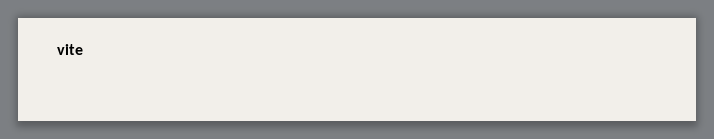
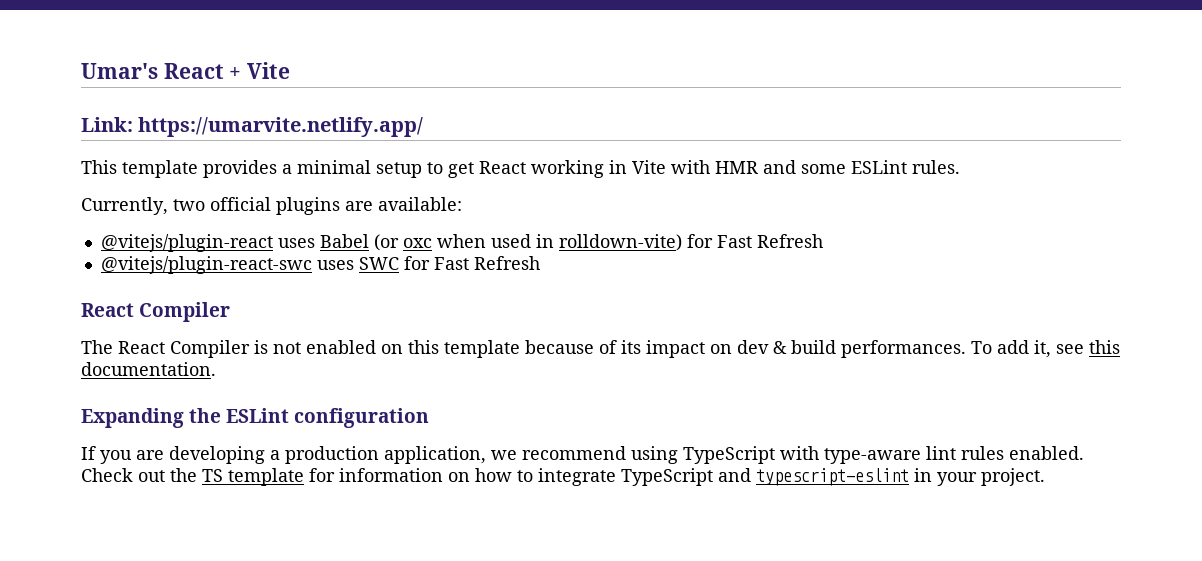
- vite
+ Umar's React + Vite
+ Link: https://umarvite.netlify.app/
+ This template provides a minimal setup to get React working in Vite with HMR and some ESLint rules.
+ Currently, two official plugins are available:
+ @vitejs/plugin-react uses Babel (or oxc when used in rolldown-vite) for Fast Refresh
+ @vitejs/plugin-react-swc uses SWC for Fast Refresh
+ React Compiler
+ The React Compiler is not enabled on this template because of its impact on dev & build performances. To add it, see this documentation.
+ Expanding the ESLint configuration
+ If you are developing a production application, we recommend using TypeScript with type-aware lint rules enabled. Check out the TS template for information on how to integrate TypeScript and typescript-eslint in your project.

